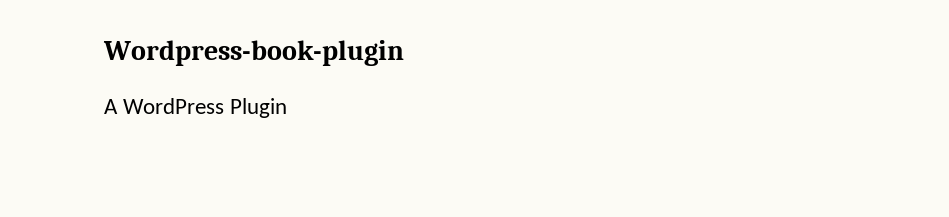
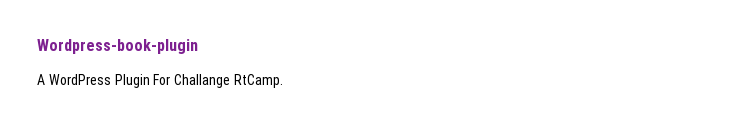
- A WordPress Plugin
+ A WordPress Plugin For Challange RtCamp.

